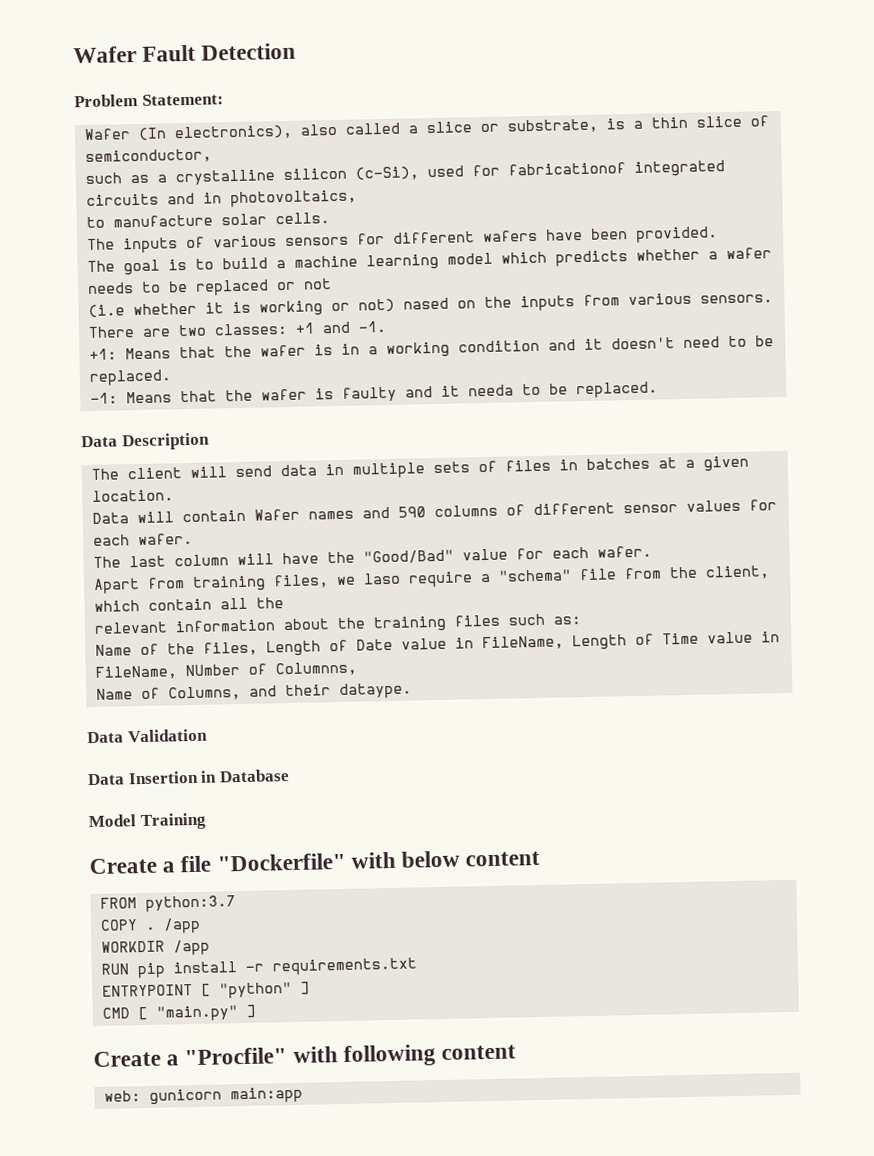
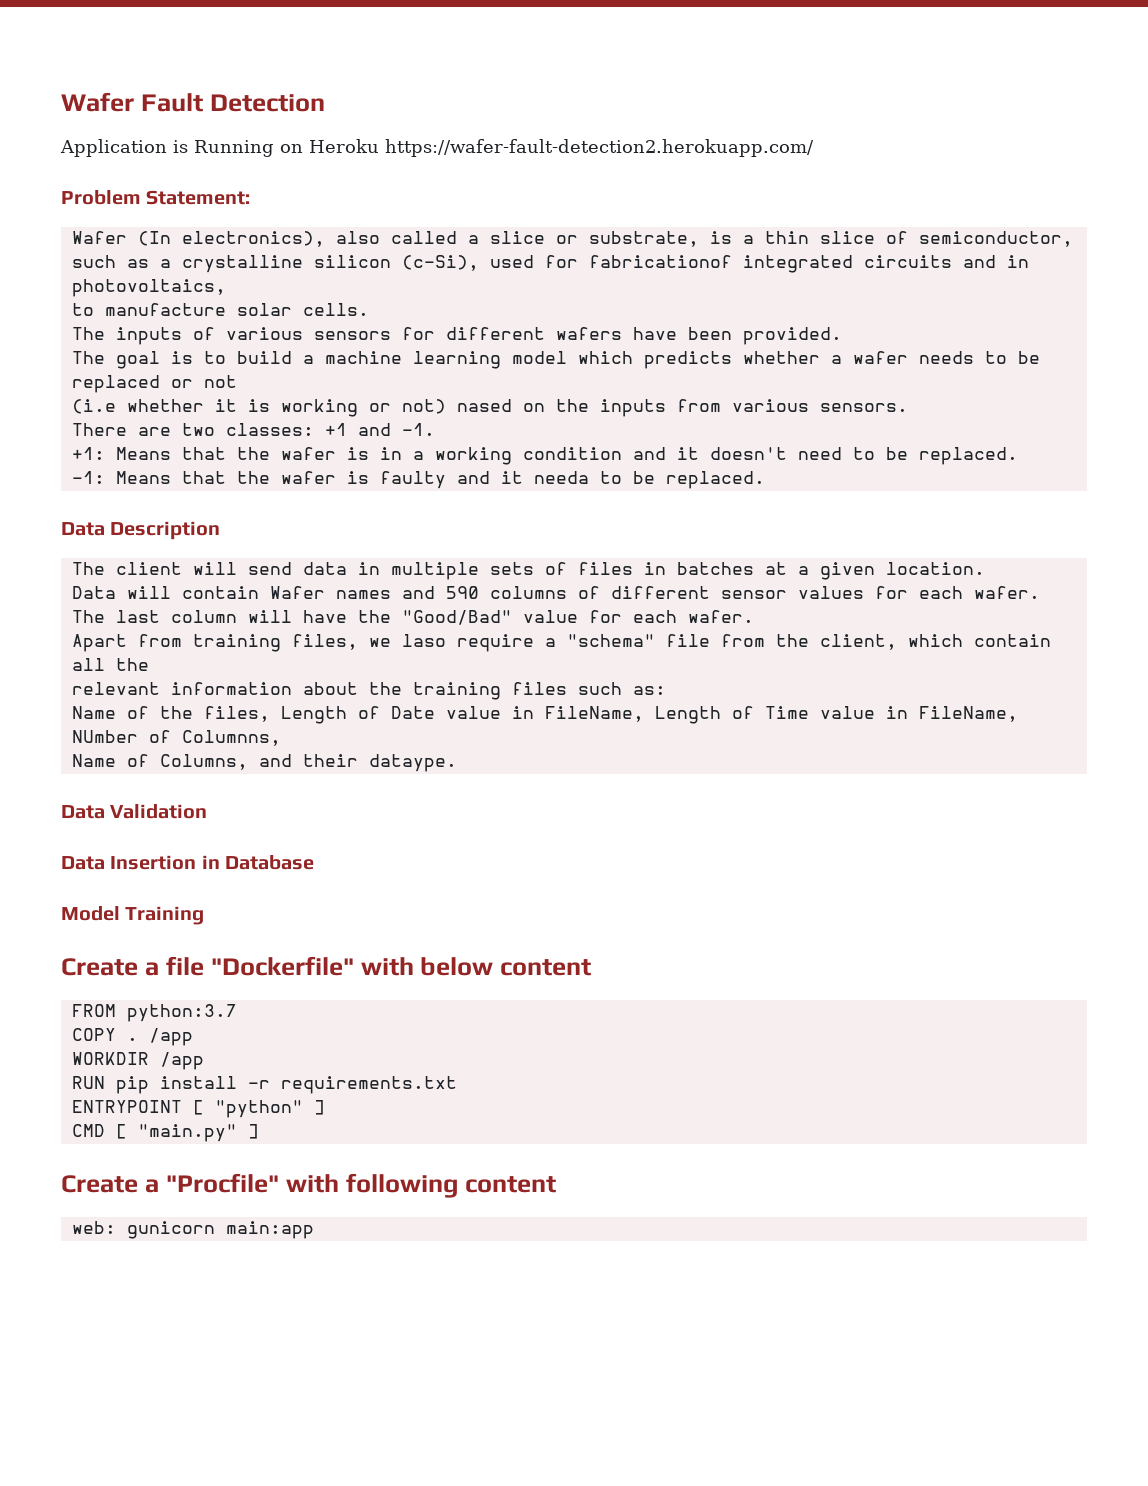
+ Application is Running on Heroku https://wafer-fault-detection2.herokuapp.com/

